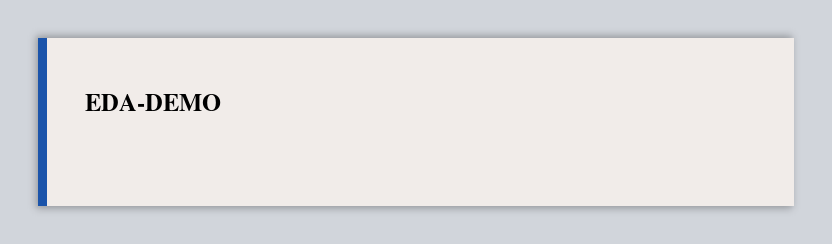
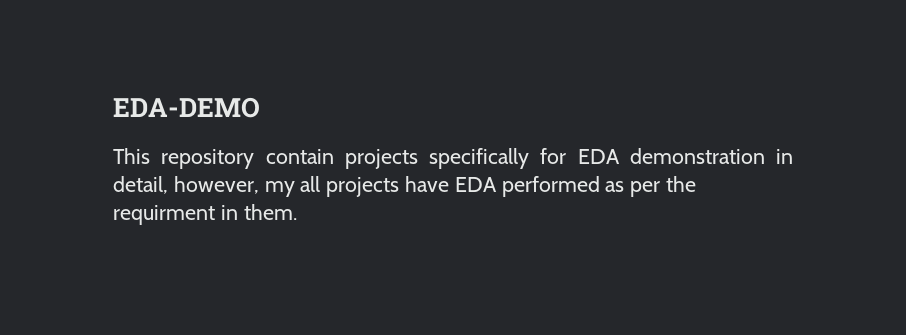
+ This repository contain projects specifically for EDA demonstration in detail, however, my all projects have EDA performed as per the requirment in them.

